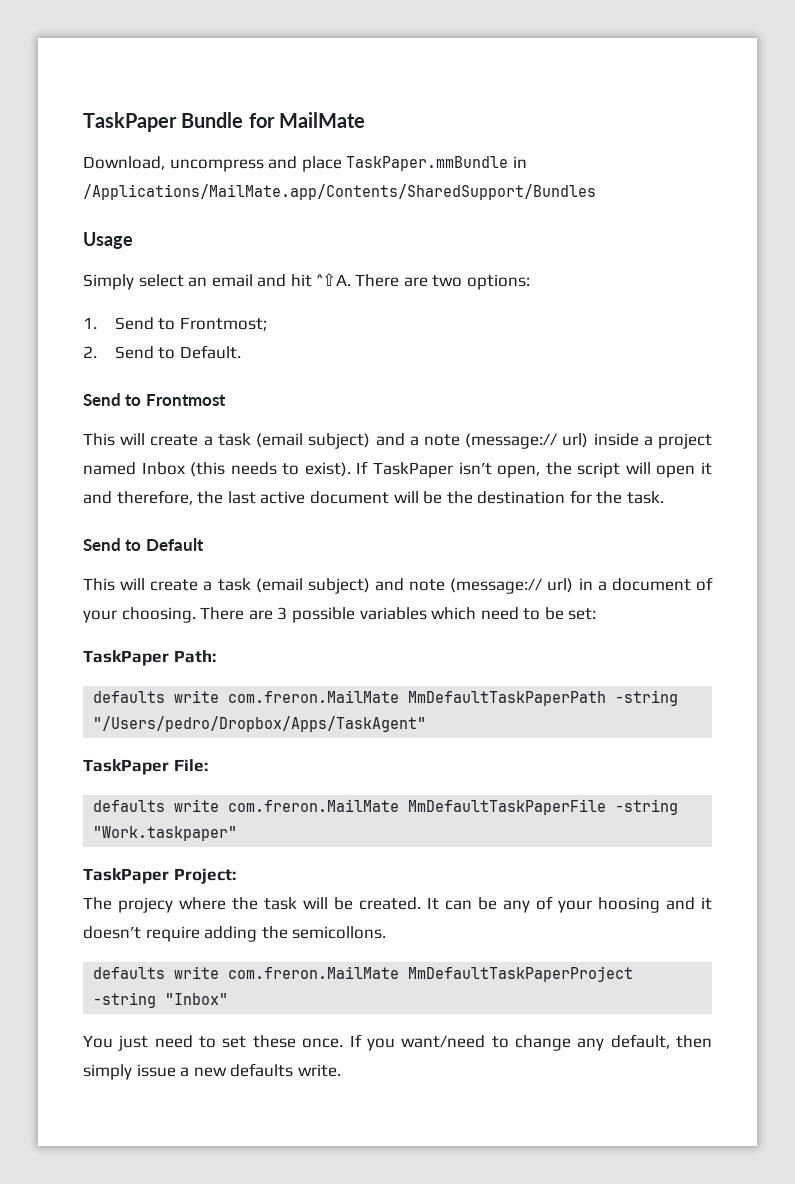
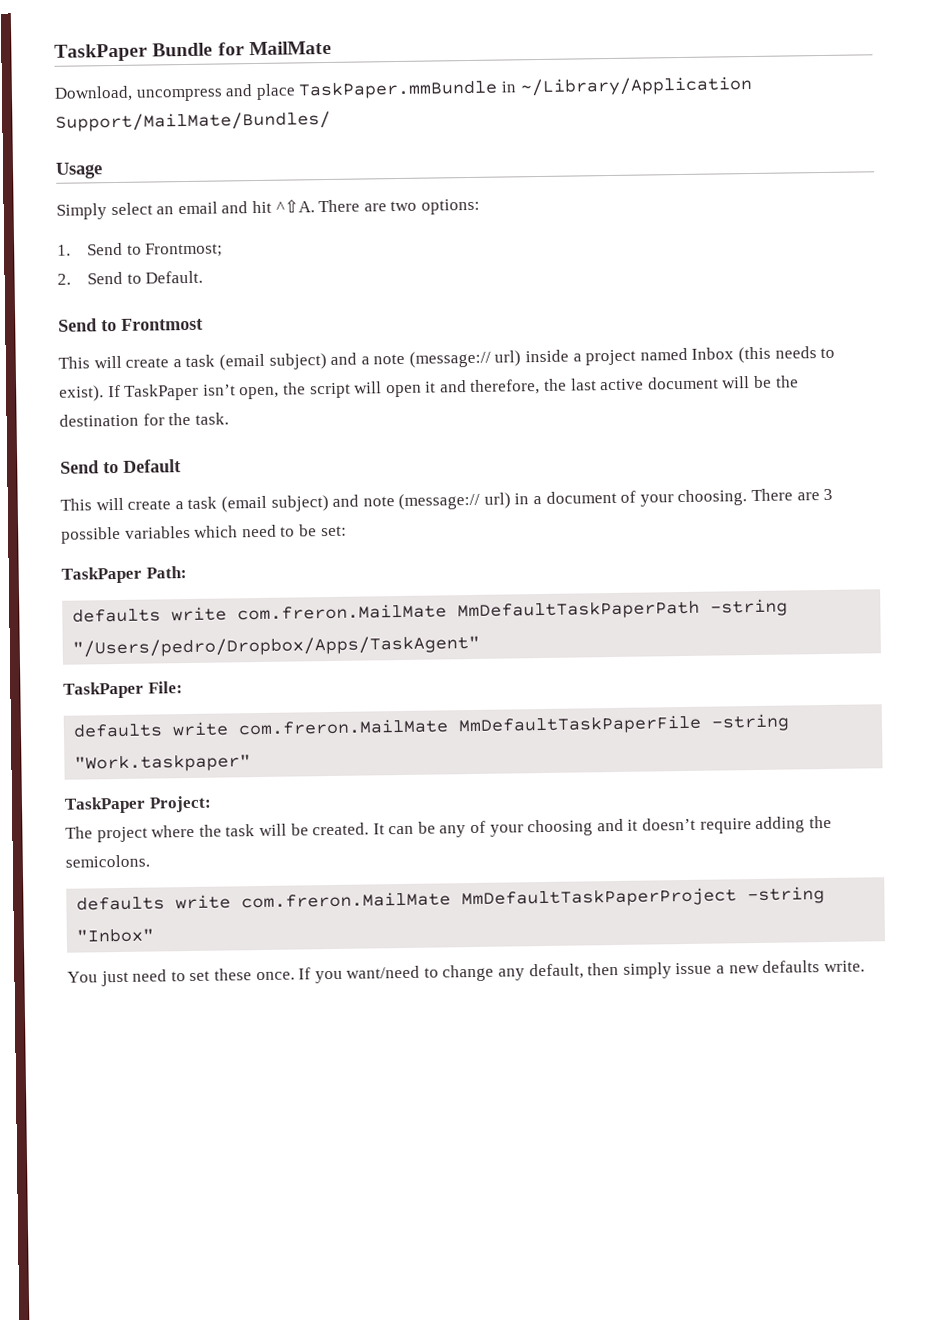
- Download, uncompress and place TaskPaper.mmBundle in /Applications/MailMate.app/Contents/SharedSupport/Bundles
+ Download, uncompress and place TaskPaper.mmBundle in ~/Library/Application Support/MailMate/Bundles/
- The projecy where the task will be created.
+ The project where the task will be created.
- It can be any of your hoosing and it doesn’t require adding the semicollons.
+ It can be any of your choosing and it doesn’t require adding the semicolons.

